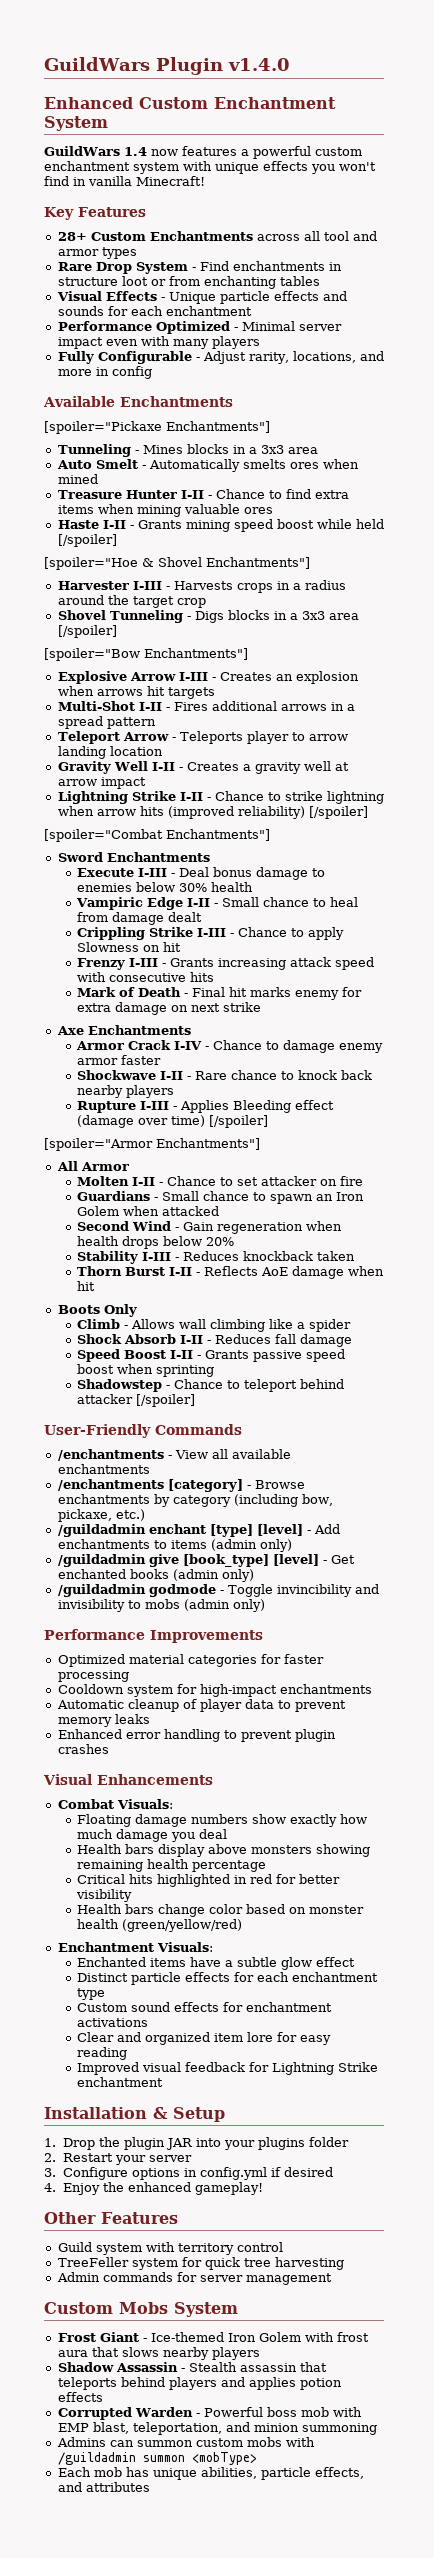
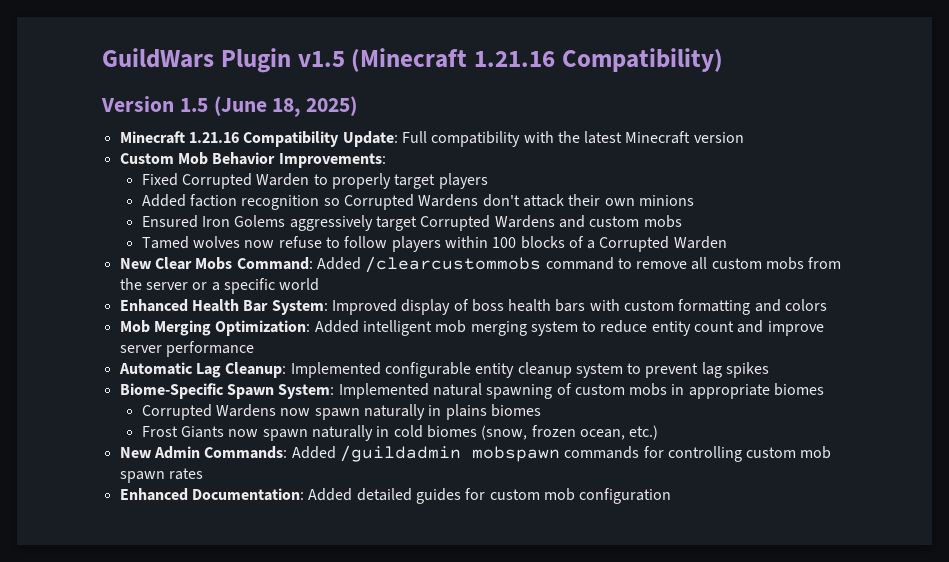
- GuildWars Plugin v1.4.0
- Enhanced Custom Enchantment System
- GuildWars 1.4 now features a powerful custom enchantment system with unique effects you won't find in vanilla Minecraft!
- Key Features
- 28+ Custom Enchantments across all tool and armor types
- Rare Drop System - Find enchantments in structure loot or from enchanting tables
- Visual Effects - Unique particle effects and sounds for each enchantment
- Performance Optimized - Minimal server impact even with many players
- Fully Configurable - Adjust rarity, locations, and more in config
- Available Enchantments
- [spoiler="Pickaxe Enchantments"]
- Tunneling - Mines blocks in a 3x3 area
- Auto Smelt - Automatically smelts ores when mined
- Treasure Hunter I-II - Chance to find extra items when mining valuable ores
- Haste I-II - Grants mining speed boost while held [/spoiler]
- [spoiler="Hoe & Shovel Enchantments"]
- Harvester I-III - Harvests crops in a radius around the target crop
- Shovel Tunneling - Digs blocks in a 3x3 area [/spoiler]
- [spoiler="Bow Enchantments"]
- Explosive Arrow I-III - Creates an explosion when arrows hit targets
- Multi-Shot I-II - Fires additional arrows in a spread pattern
- Teleport Arrow - Teleports player to arrow landing location
- Gravity Well I-II - Creates a gravity well at arrow impact
- Lightning Strike I-II - Chance to strike lightning when arrow hits (improved reliability) [/spoiler]
- [spoiler="Combat Enchantments"]
- Sword Enchantments
- Execute I-III - Deal bonus damage to enemies below 30% health
- Vampiric Edge I-II - Small chance to heal from damage dealt
- Crippling Strike I-III - Chance to apply Slowness on hit
- Frenzy I-III - Grants increasing attack speed with consecutive hits
- Mark of Death - Final hit marks enemy for extra damage on next strike
- Axe Enchantments
- Armor Crack I-IV - Chance to damage enemy armor faster
- Shockwave I-II - Rare chance to knock back nearby players
- Rupture I-III - Applies Bleeding effect (damage over time) [/spoiler]
- [spoiler="Armor Enchantments"]
- All Armor
- Molten I-II - Chance to set attacker on fire
- Guardians - Small chance to spawn an Iron Golem when attacked
- Second Wind - Gain regeneration when health drops below 20%
- Stability I-III - Reduces knockback taken
- Thorn Burst I-II - Reflects AoE damage when hit
- Boots Only
- Climb - Allows wall climbing like a spider
- Shock Absorb I-II - Reduces fall damage
- Speed Boost I-II - Grants passive speed boost when sprinting
- Shadowstep - Chance to teleport behind attacker [/spoiler]
- User-Friendly Commands
- /enchantments - View all available enchantments
- /enchantments [category] - Browse enchantments by category (including bow, pickaxe, etc.)
- /guildadmin enchant [type] [level] - Add enchantments to items (admin only)
- /guildadmin give [book_type] [level] - Get enchanted books (admin only)
- /guildadmin godmode - Toggle invincibility and invisibility to mobs (admin only)
- Performance Improvements
- Optimized material categories for faster processing
- Cooldown system for high-impact enchantments
- Automatic cleanup of player data to prevent memory leaks
- Enhanced error handling to prevent plugin crashes
- Visual Enhancements
- Combat Visuals:
- Floating damage numbers show exactly how much damage you deal
- Health bars display above monsters showing remaining health percentage
- Critical hits highlighted in red for better visibility
- Health bars change color based on monster health (green/yellow/red)
- Enchantment Visuals:
- Enchanted items have a subtle glow effect
- Distinct particle effects for each enchantment type
- Custom sound effects for enchantment activations
- Clear and organized item lore for easy reading
- Improved visual feedback for Lightning Strike enchantment
- Installation & Setup
- 1. Drop the plugin JAR into your plugins folder
- 2. Restart your server
- 3. Configure options in config.yml if desired
- 4. Enjoy the enhanced gameplay!
- Other Features
- Guild system with territory control
- TreeFeller system for quick tree harvesting
- Admin commands for server management
- Custom Mobs System
- Frost Giant - Ice-themed Iron Golem with frost aura that slows nearby players
- Shadow Assassin - Stealth assassin that teleports behind players and applies potion effects
- Corrupted Warden - Powerful boss mob with EMP blast, teleportation, and minion summoning
- Admins can summon custom mobs with /guildadmin summon <mobType>
- Each mob has unique abilities, particle effects, and attributes
+ GuildWars Plugin v1.5 (Minecraft 1.21.16 Compatibility)
+ Version 1.5 (June 18, 2025)
+ Minecraft 1.21.16 Compatibility Update: Full compatibility with the latest Minecraft version
+ Custom Mob Behavior Improvements:
+ Fixed Corrupted Warden to properly target players
+ Added faction recognition so Corrupted Wardens don't attack their own minions
+ Ensured Iron Golems aggressively target Corrupted Wardens and custom mobs
+ Tamed wolves now refuse to follow players within 100 blocks of a Corrupted Warden
+ New Clear Mobs Command: Added /clearcustommobs command to remove all custom mobs from the server or a specific world
+ Enhanced Health Bar System: Improved display of boss health bars with custom formatting and colors
+ Mob Merging Optimization: Added intelligent mob merging system to reduce entity count and improve server performance
+ Automatic Lag Cleanup: Implemented configurable entity cleanup system to prevent lag spikes
+ Biome-Specific Spawn System: Implemented natural spawning of custom mobs in appropriate biomes
+ Corrupted Wardens now spawn naturally in plains biomes
+ Frost Giants now spawn naturally in cold biomes (snow, frozen ocean, etc.)
+ New Admin Commands: Added /guildadmin mobspawn commands for controlling custom mob spawn rates
+ Enhanced Documentation: Added detailed guides for custom mob configuration

